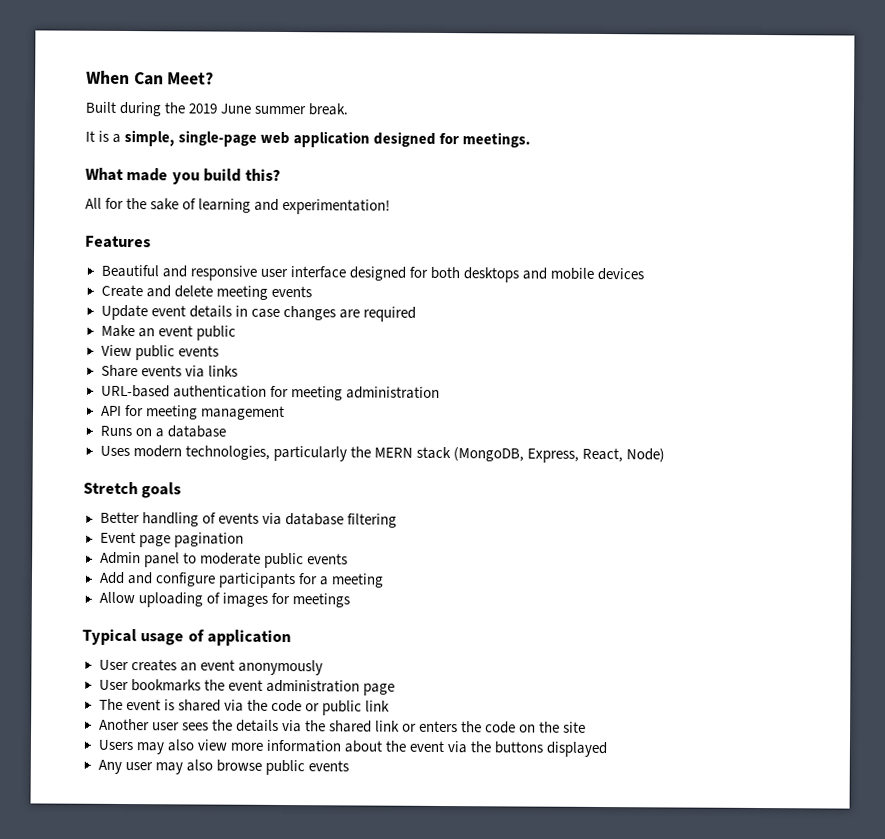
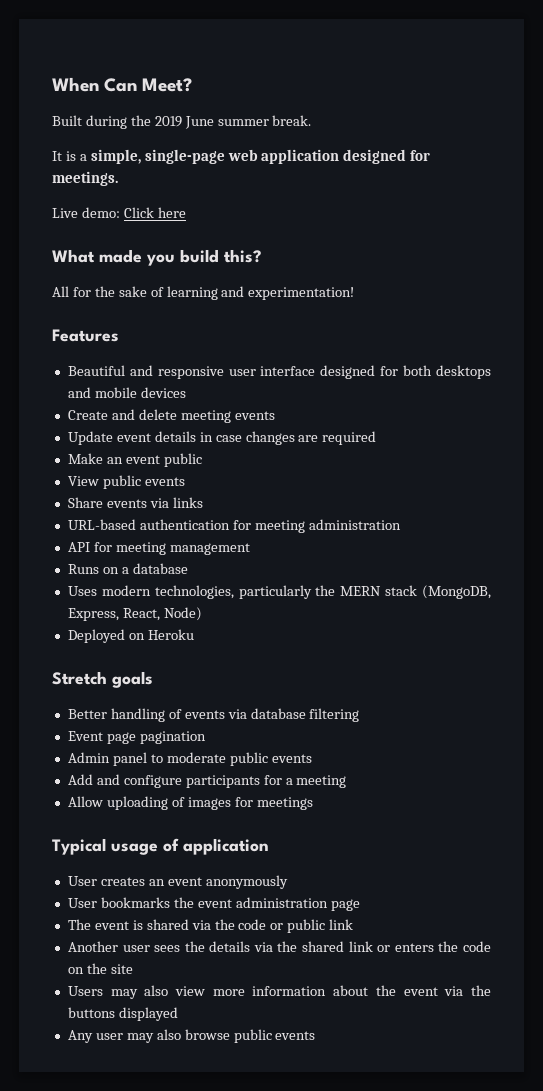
+ Live demo: Click here
+ Deployed on Heroku

